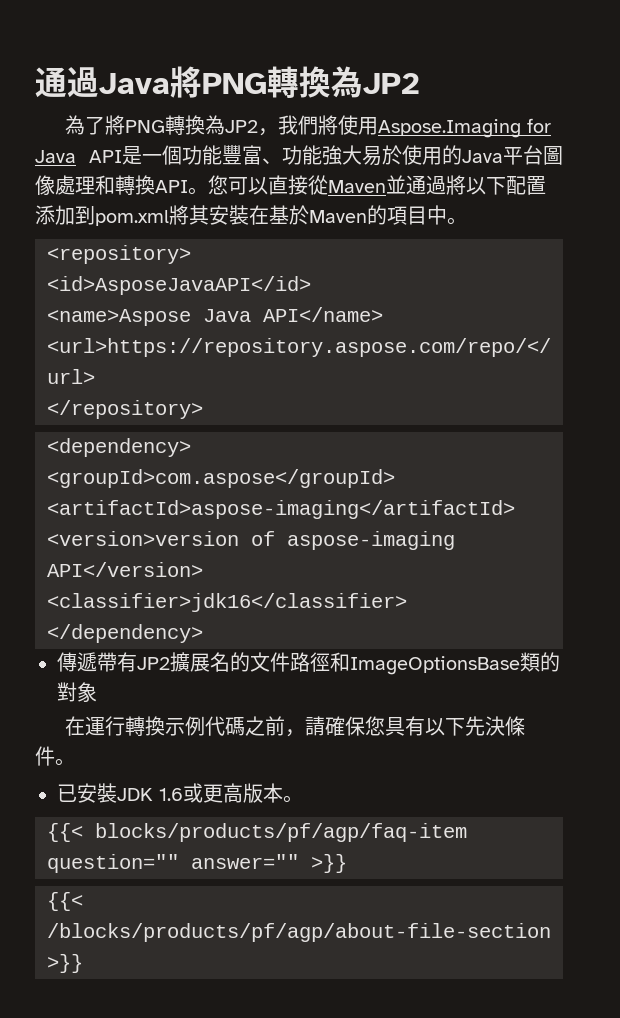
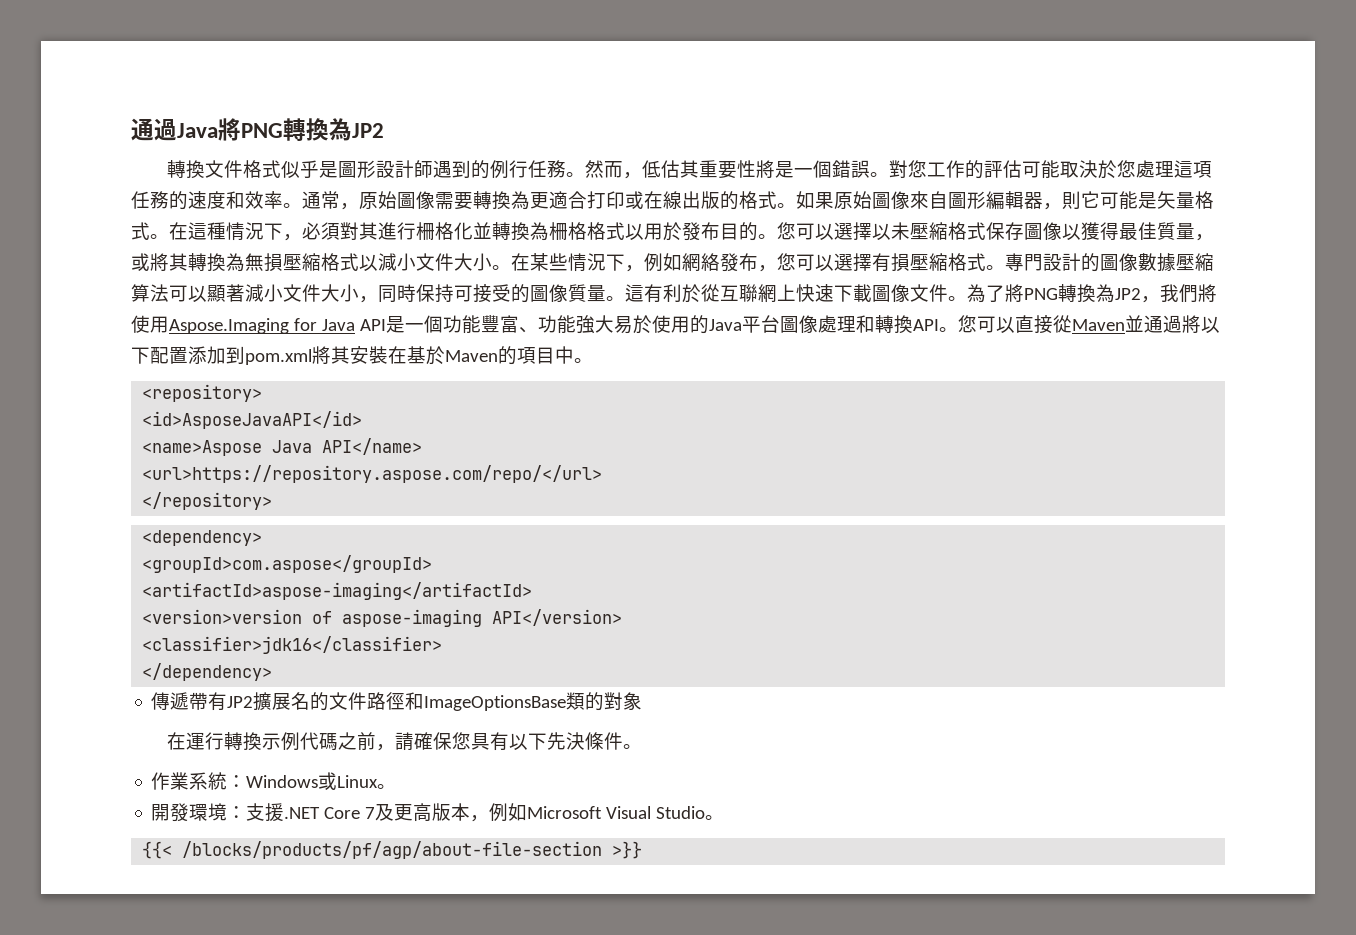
+ 轉換文件格式似乎是圖形設計師遇到的例行任務。然而，低估其重要性將是一個錯誤。對您工作的評估可能取決於您處理這項任務的速度和效率。通常，原始圖像需要轉換為更適合打印或在線出版的格式。如果原始圖像來自圖形編輯器，則它可能是矢量格式。在這種情況下，必須對其進行柵格化並轉換為柵格格式以用於發布目的。您可以選擇以未壓縮格式保存圖像以獲得最佳質量，或將其轉換為無損壓縮格式以減小文件大小。在某些情況下，例如網絡發布，您可以選擇有損壓縮格式。專門設計的圖像數據壓縮算法可以顯著減小文件大小，同時保持可接受的圖像質量。這有利於從互聯網上快速下載圖像文件。
- 已安裝JDK 1.6或更高版本。
- {{< blocks/products/pf/agp/faq-item question="" answer="" >}}
+ 作業系統：Windows或Linux。
+ 開發環境：支援.NET Core 7及更高版本，例如Microsoft Visual Studio。

